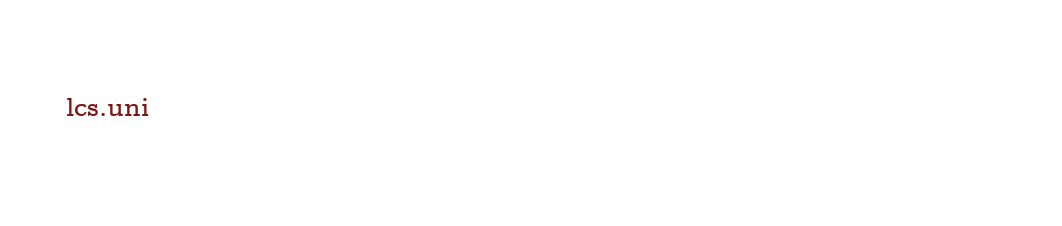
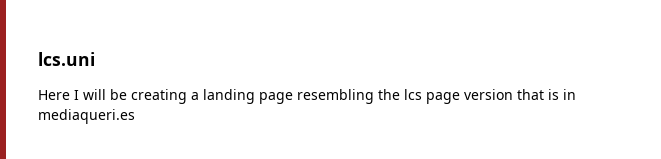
+ Here I will be creating a landing page resembling the lcs page version that is in mediaqueri.es

